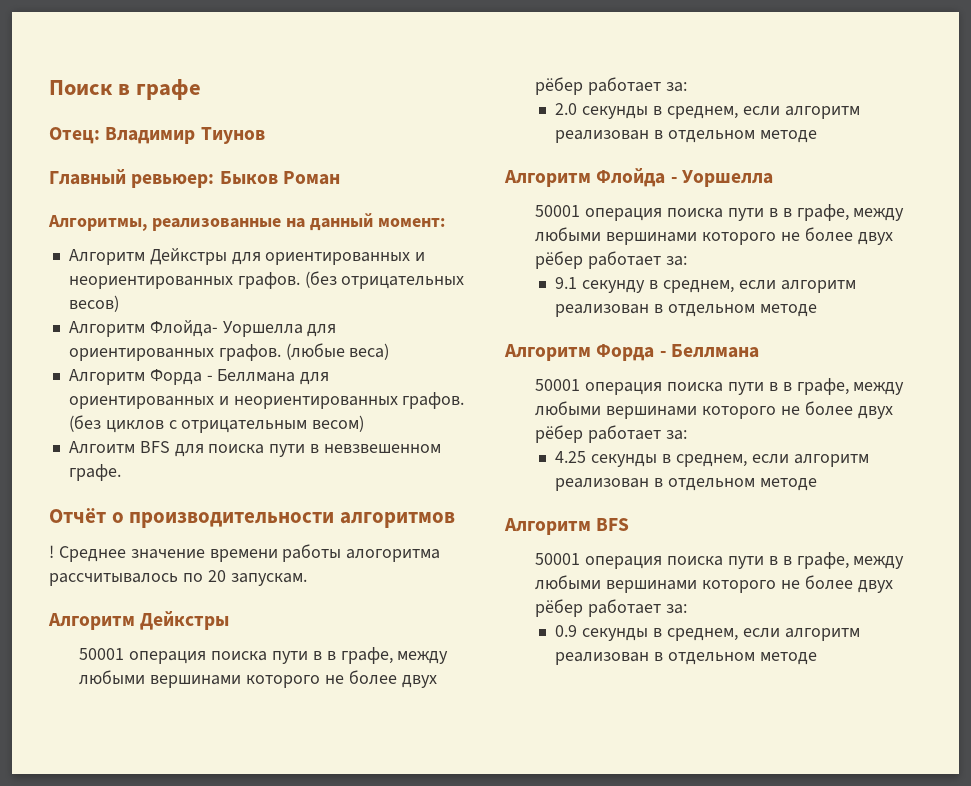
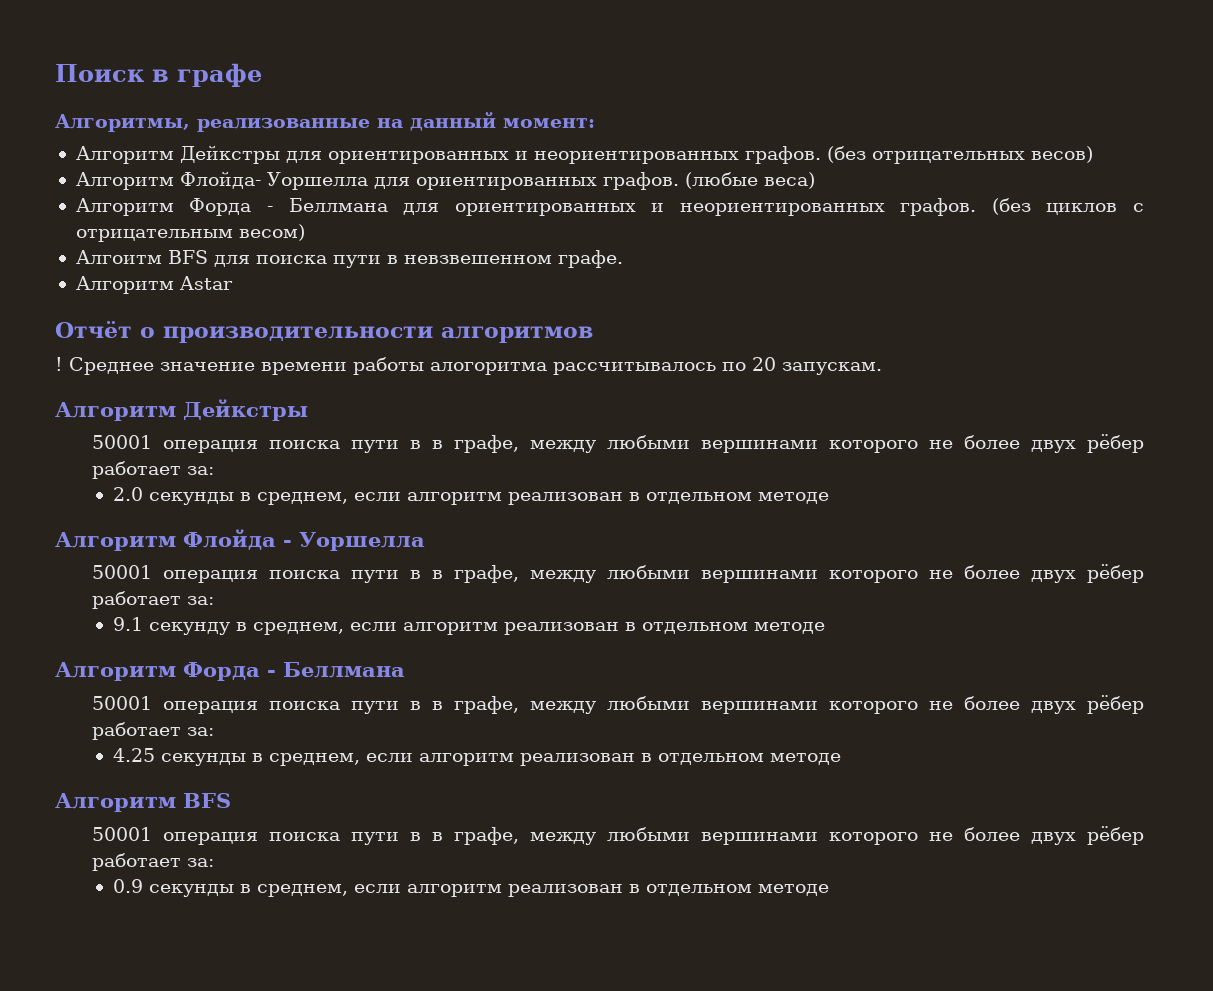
- Отец: Владимир Тиунов
- Главный ревьюер: Быков Роман
+ Алгоритм Astar

